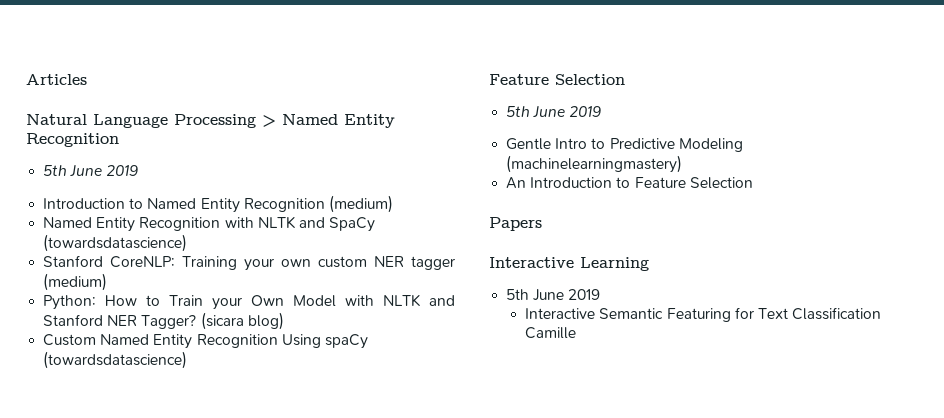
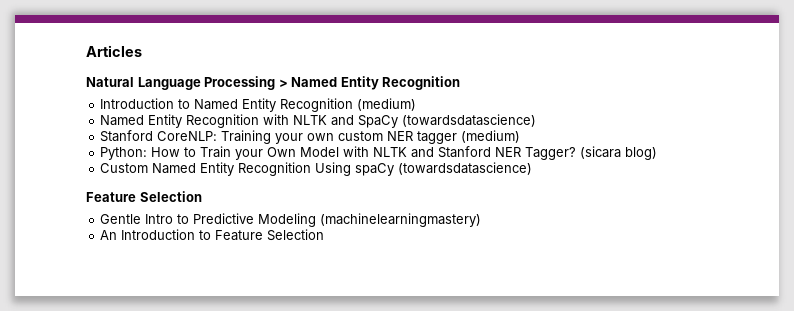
  Natural Language Processing > Named Entity Recognition
- 5th June 2019
  Custom Named Entity Recognition Using spaCy (towardsdatascience)
  Feature Selection
- 5th June 2019
- Papers
- Interactive Learning
- 5th June 2019
- Interactive Semantic Featuring for Text Classification Camille

